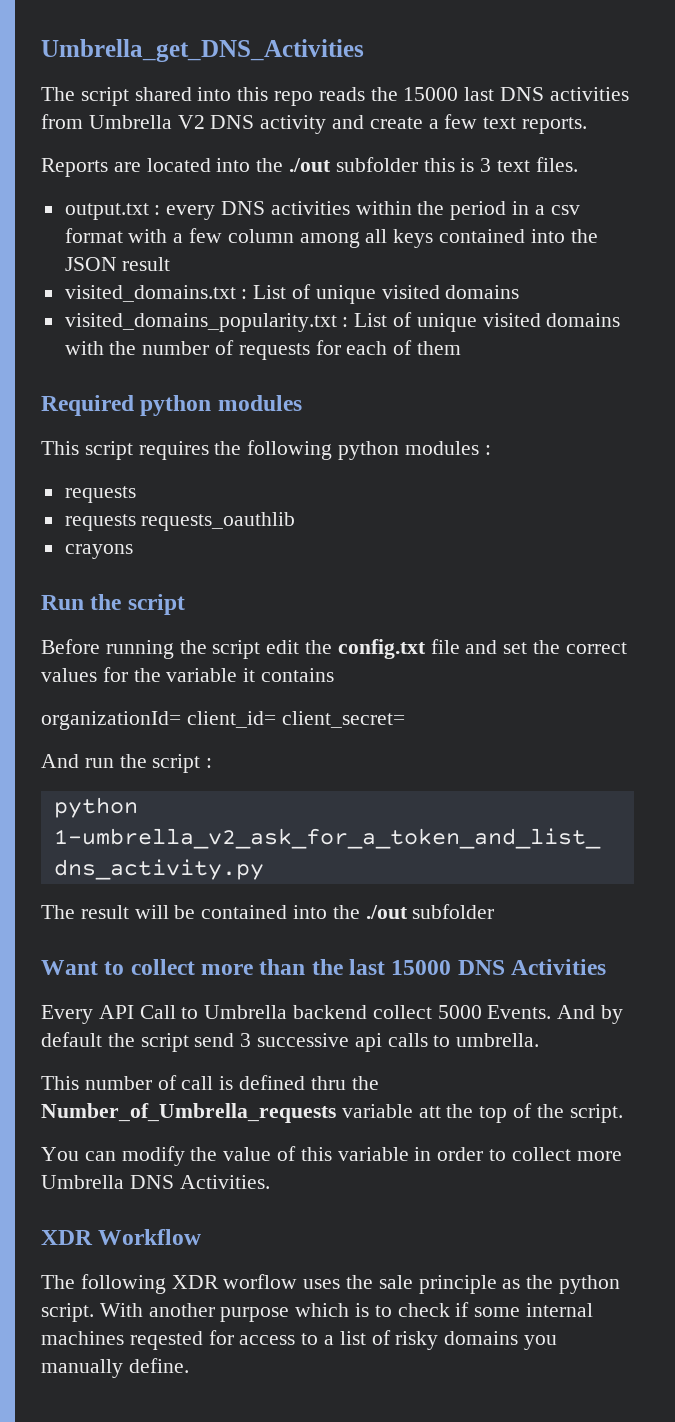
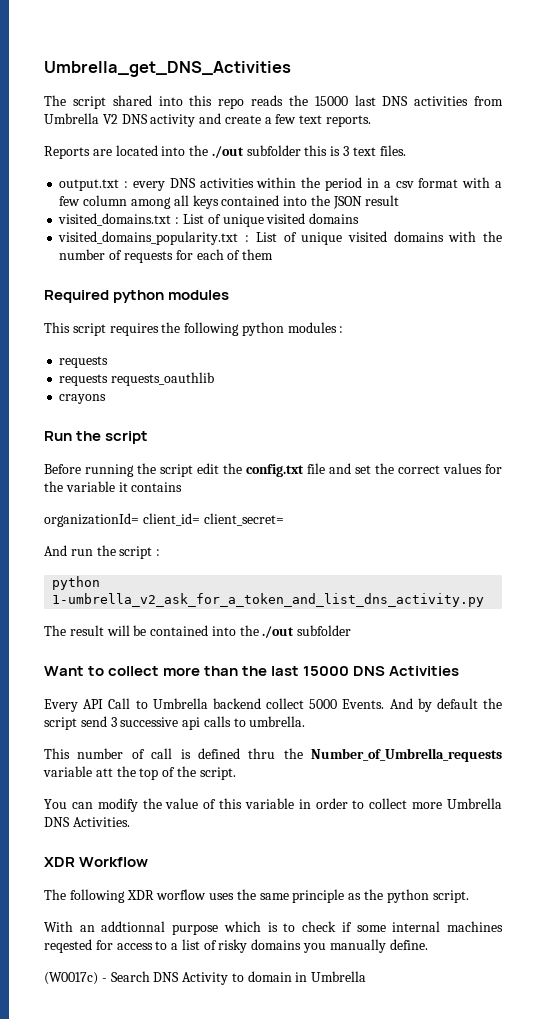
- The following XDR worflow uses the sale principle as the python script. With another purpose which is to check if some internal machines reqested for access to a list of risky domains you manually define.
+ The following XDR worflow uses the same principle as the python script.
+ With an addtionnal purpose which is to check if some internal machines reqested for access to a list of risky domains you manually define.
+ (W0017c) - Search DNS Activity to domain in Umbrella

